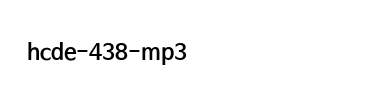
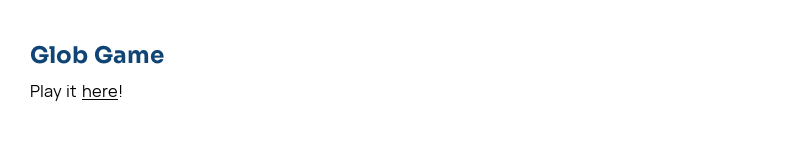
- hcde-438-mp3
+ Glob Game
+ Play it here!

